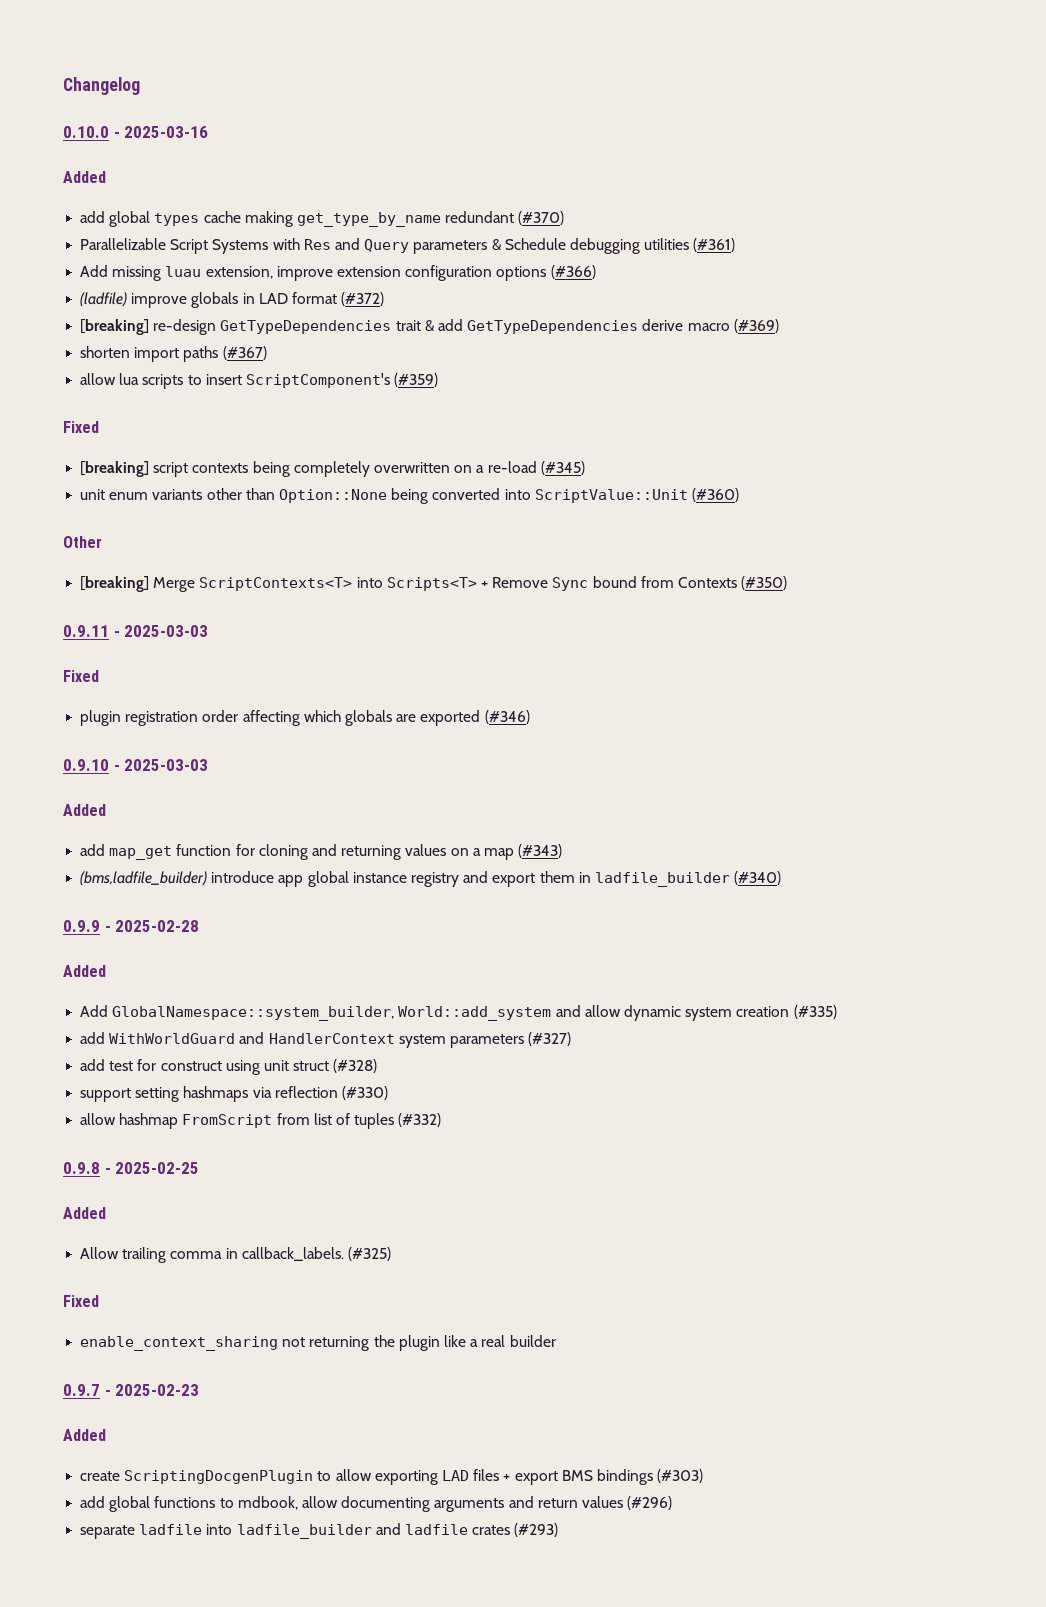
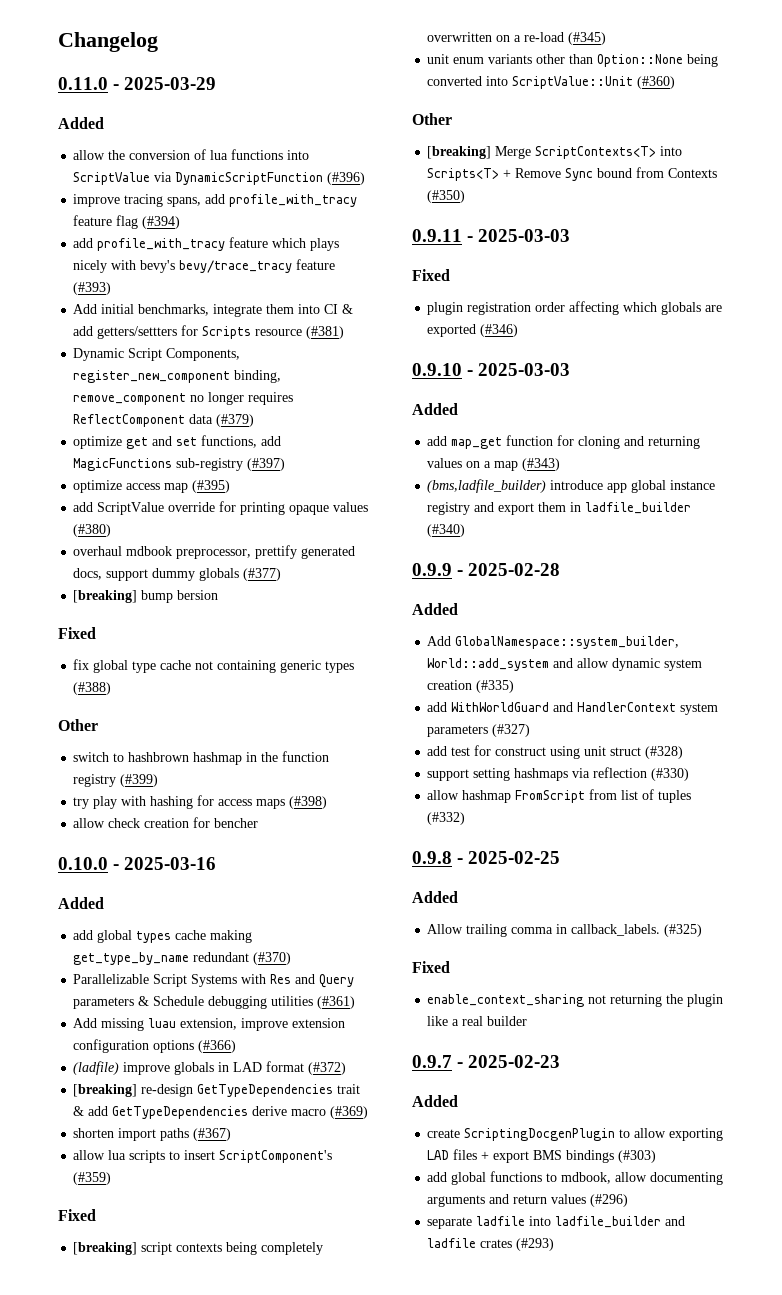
+ 0.11.0 - 2025-03-29
+ Added
+ allow the conversion of lua functions into ScriptValue via DynamicScriptFunction (#396)
+ improve tracing spans, add profile_with_tracy feature flag (#394)
+ add profile_with_tracy feature which plays nicely with bevy's bevy/trace_tracy feature (#393)
+ Add initial benchmarks, integrate them into CI & add getters/settters for Scripts resource (#381)
+ Dynamic Script Components, register_new_component binding, remove_component no longer requires ReflectComponent data (#379)
+ optimize get and set functions, add MagicFunctions sub-registry (#397)
+ optimize access map (#395)
+ add ScriptValue override for printing opaque values (#380)
+ overhaul mdbook preprocessor, prettify generated docs, support dummy globals (#377)
+ [breaking] bump bersion
+ Fixed
+ fix global type cache not containing generic types (#388)
+ Other
+ switch to hashbrown hashmap in the function registry (#399)
+ try play with hashing for access maps (#398)
+ allow check creation for bencher

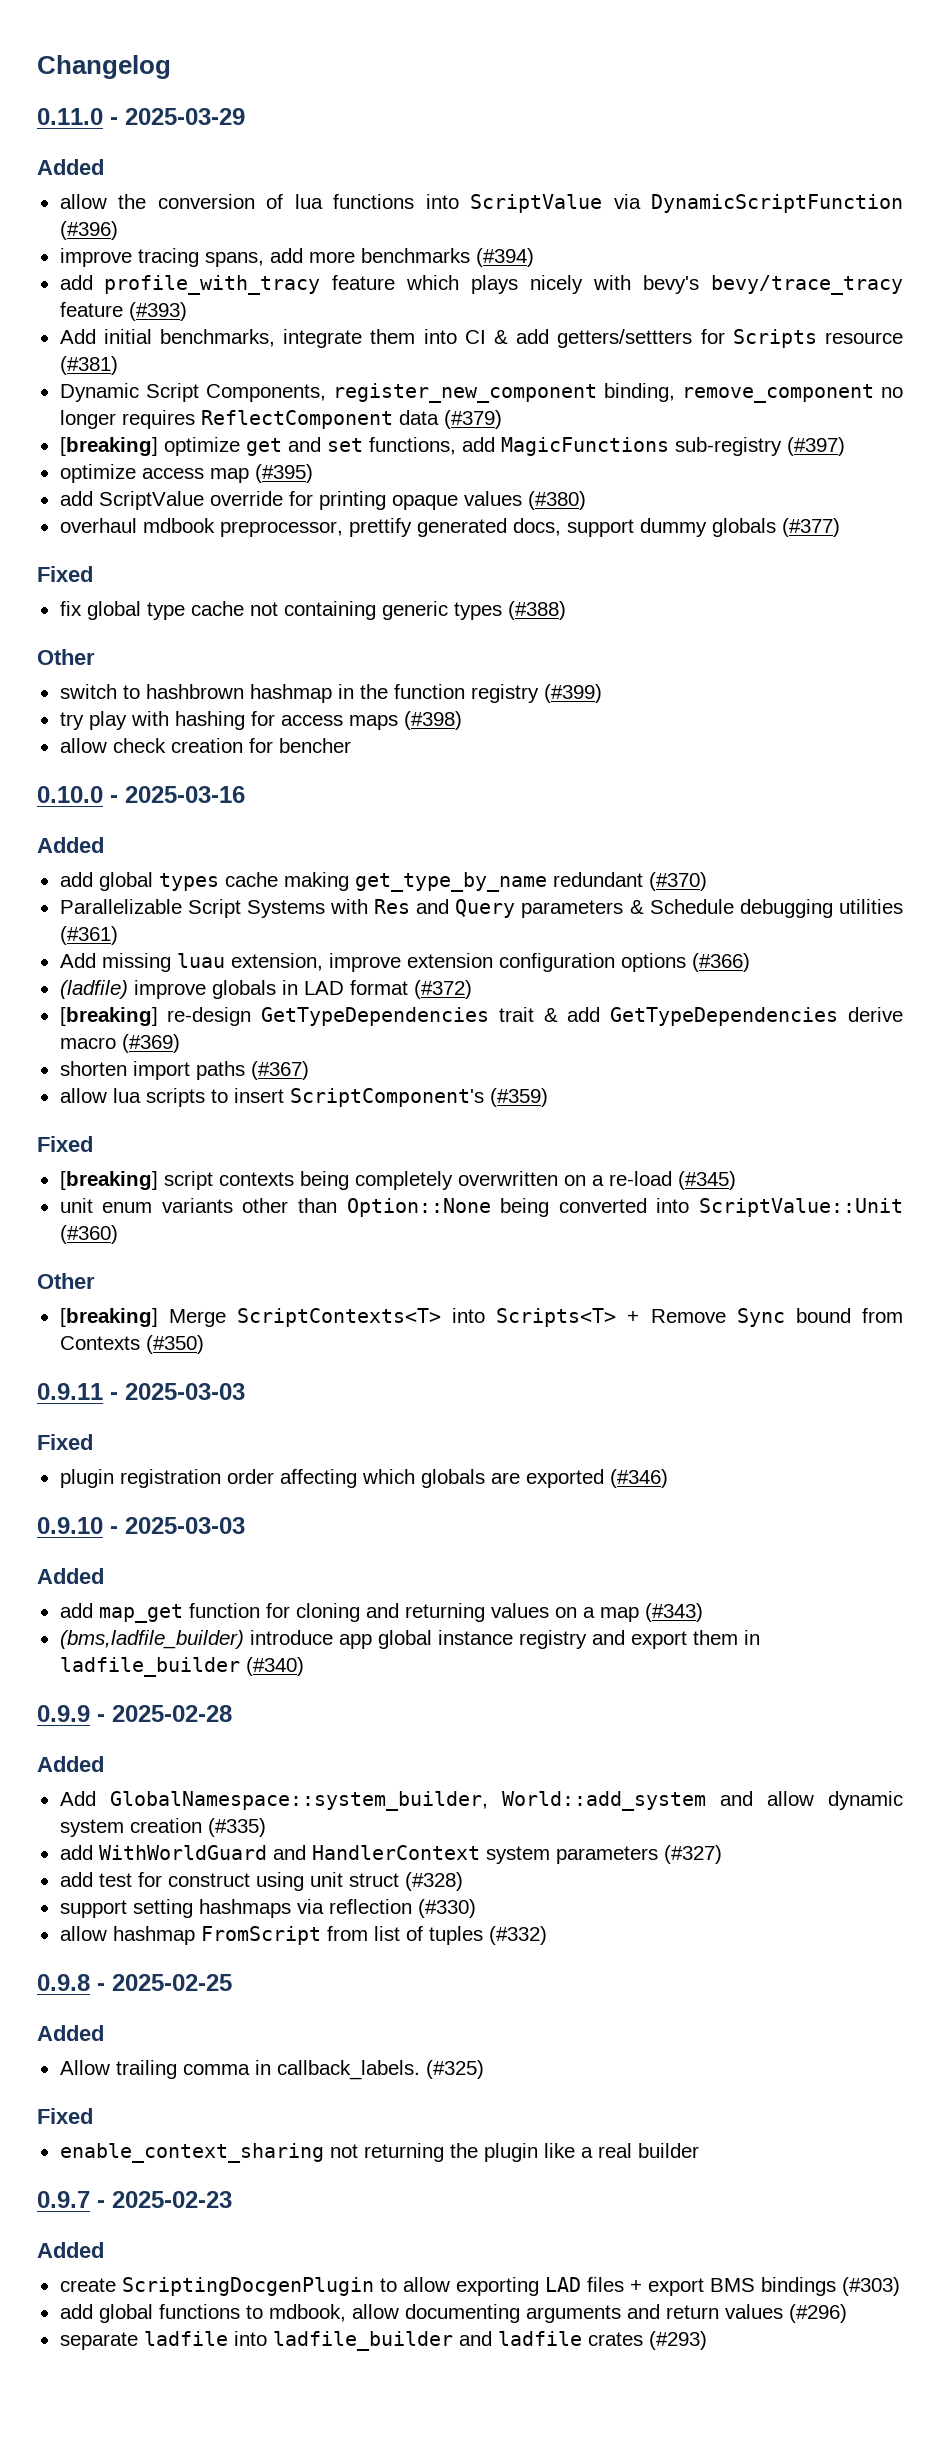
- improve tracing spans, add profile_with_tracy feature flag (#394)
+ improve tracing spans, add more benchmarks (#394)
- optimize get and set functions, add MagicFunctions sub-registry (#397)
+ [breaking] optimize get and set functions, add MagicFunctions sub-registry (#397)
- [breaking] bump bersion

